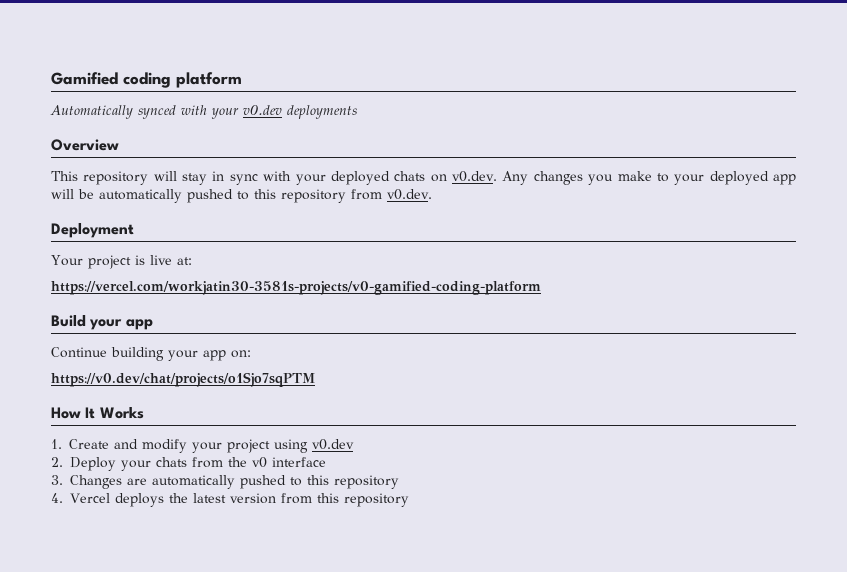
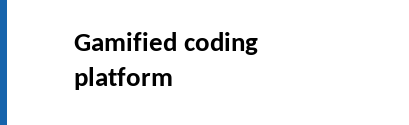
- Automatically synced with your v0.dev deployments
- Overview
- This repository will stay in sync with your deployed chats on v0.dev. Any changes you make to your deployed app will be automatically pushed to this repository from v0.dev.
- Deployment
- Your project is live at:
- https://vercel.com/workjatin30-3581s-projects/v0-gamified-coding-platform
- Build your app
- Continue building your app on:
- https://v0.dev/chat/projects/o1Sjo7sqPTM
- How It Works
- 1. Create and modify your project using v0.dev
- 2. Deploy your chats from the v0 interface
- 3. Changes are automatically pushed to this repository
- 4. Vercel deploys the latest version from this repository

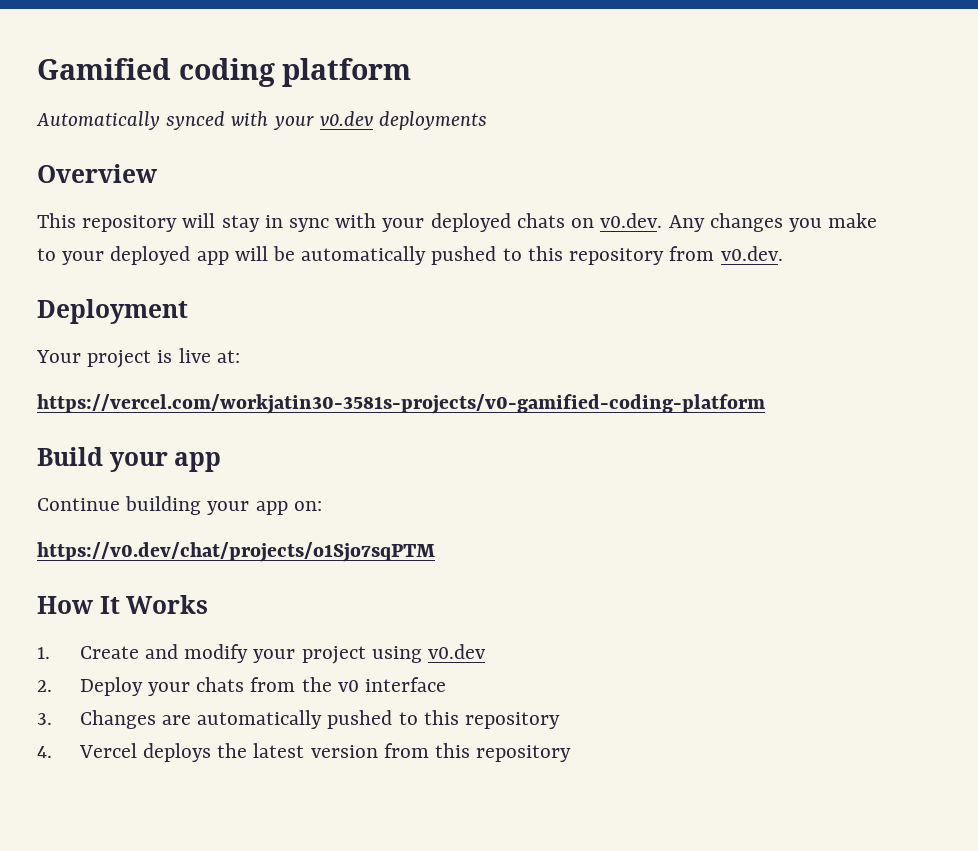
+ Automatically synced with your v0.dev deployments
+ Overview
+ This repository will stay in sync with your deployed chats on v0.dev. Any changes you make to your deployed app will be automatically pushed to this repository from v0.dev.
+ Deployment
+ Your project is live at:
+ https://vercel.com/workjatin30-3581s-projects/v0-gamified-coding-platform
+ Build your app
+ Continue building your app on:
+ https://v0.dev/chat/projects/o1Sjo7sqPTM
+ How It Works
+ 1. Create and modify your project using v0.dev
+ 2. Deploy your chats from the v0 interface
+ 3. Changes are automatically pushed to this repository
+ 4. Vercel deploys the latest version from this repository

